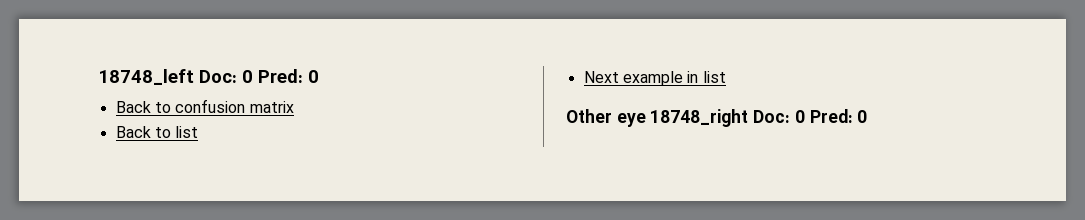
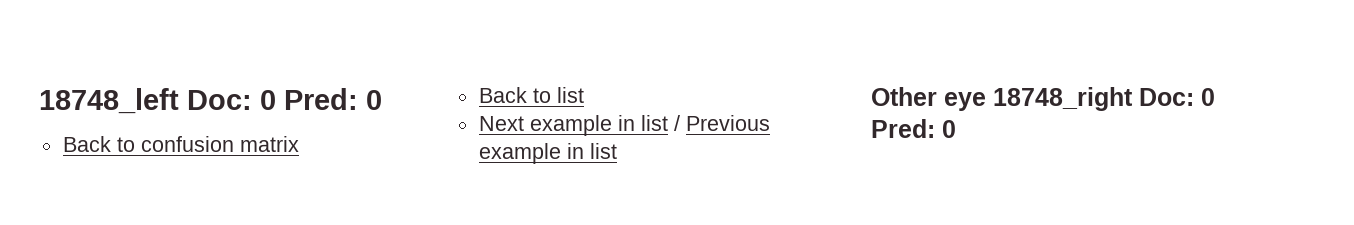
- Next example in list
+ Next example in list / Previous example in list

